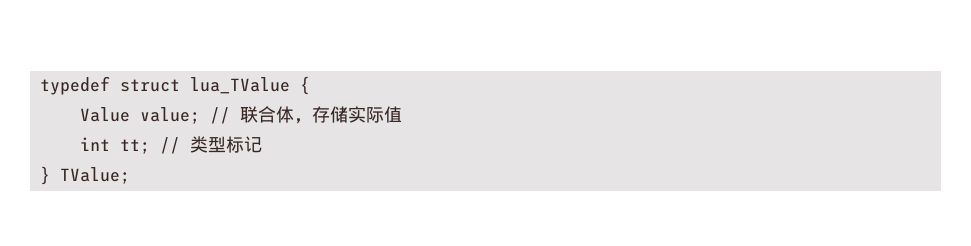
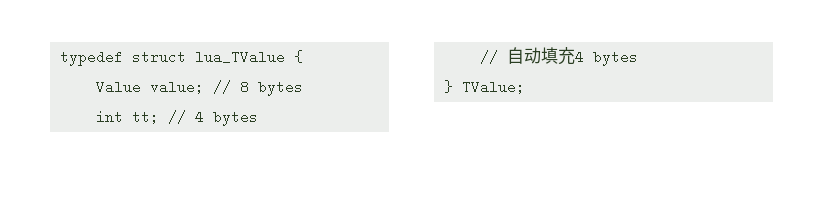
- Value value; // 联合体，存储实际值
+ Value value; // 8 bytes
- int tt; // 类型标记
+ int tt; // 4 bytes
+ // 自动填充4 bytes

